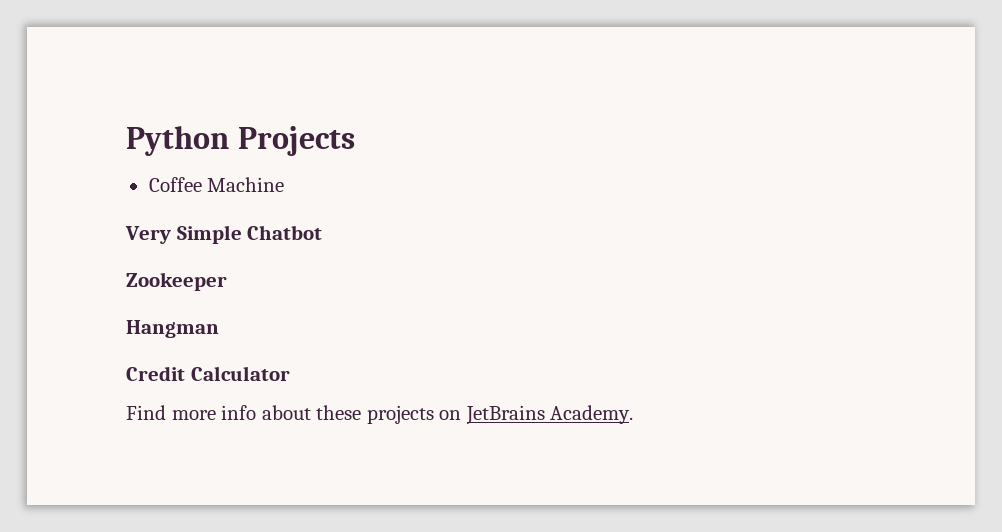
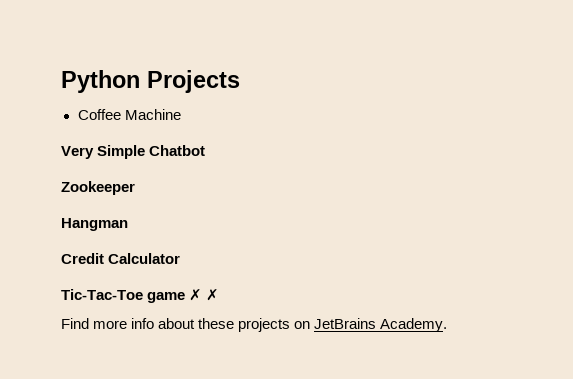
+ Tic-Tac-Toe game ✗ ✗

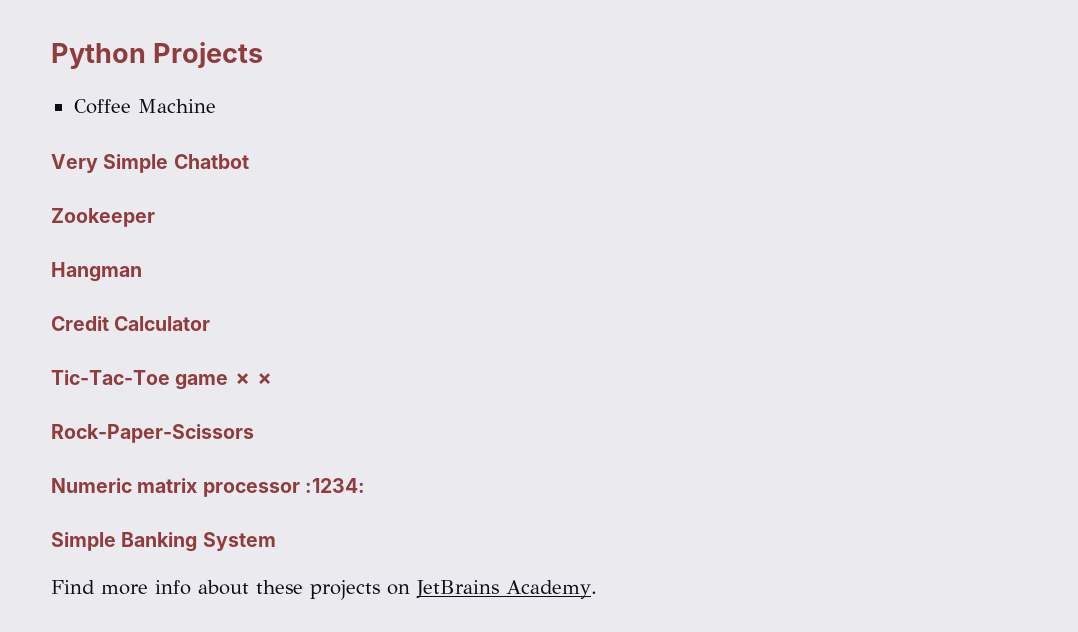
+ Rock-Paper-Scissors
+ Numeric matrix processor :1234:
+ Simple Banking System

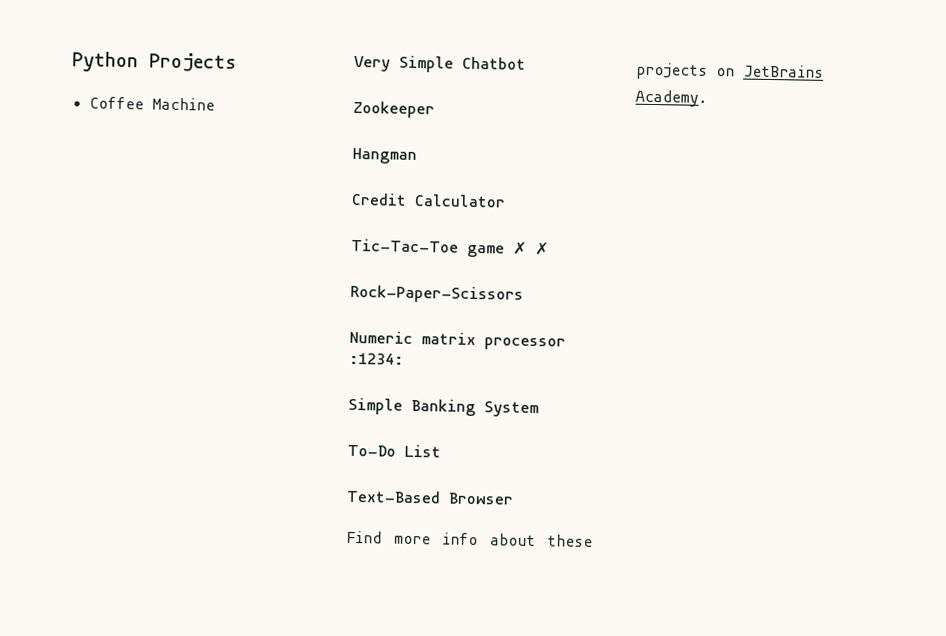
+ To-Do List
+ Text-Based Browser

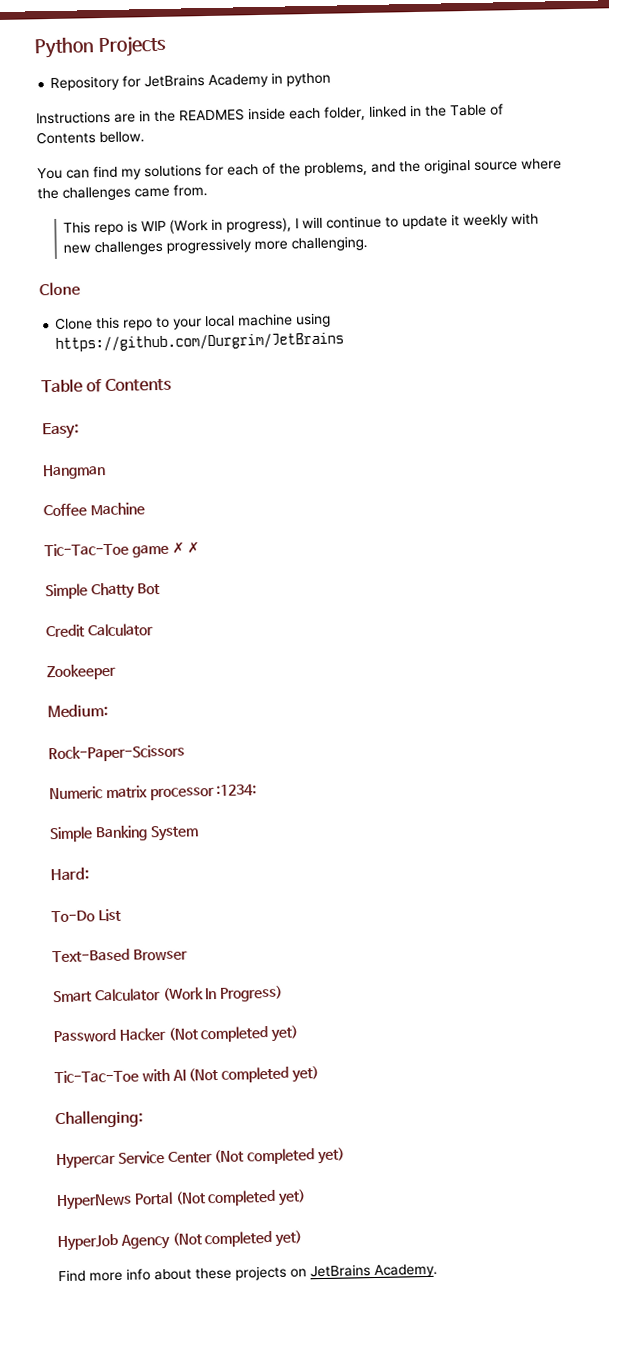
- Coffee Machine
- Very Simple Chatbot
- Zookeeper
+ Repository for JetBrains Academy in python
+ Instructions are in the READMES inside each folder, linked in the Table of Contents bellow.
+ You can find my solutions for each of the problems, and the original source where the challenges came from.
+ This repo is WIP (Work in progress), I will continue to update it weekly with new challenges progressively more challenging.
+ Clone
+ Clone this repo to your local machine using https://github.com/Durgrim/JetBrains
+ Table of Contents
+ Easy:
- Credit Calculator
+ Coffee Machine
+ Simple Chatty Bot
+ Credit Calculator
+ Zookeeper
+ Medium:
+ Hard:
+ Smart Calculator (Work In Progress)
+ Password Hacker (Not completed yet)
+ Tic-Tac-Toe with AI (Not completed yet)
+ Challenging:
+ Hypercar Service Center (Not completed yet)
+ HyperNews Portal (Not completed yet)
+ HyperJob Agency (Not completed yet)

